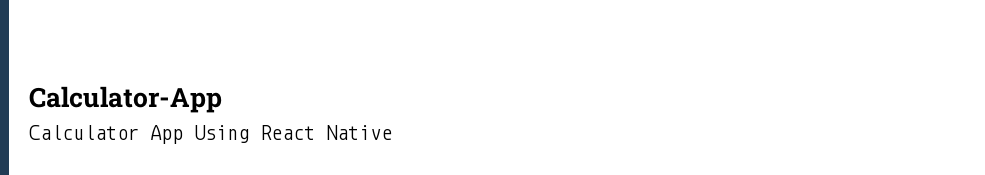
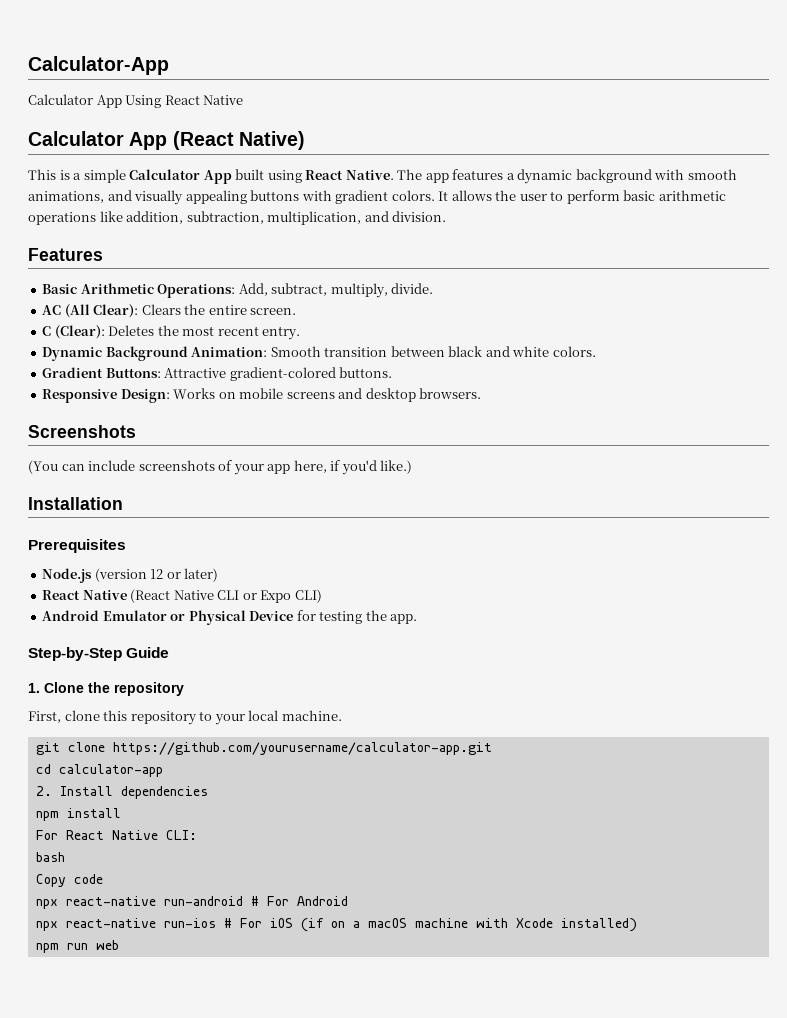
+ Calculator App (React Native)
+ This is a simple Calculator App built using React Native. The app features a dynamic background with smooth animations, and visually appealing buttons with gradient colors. It allows the user to perform basic arithmetic operations like addition, subtraction, multiplication, and division.
+ Features
+ Basic Arithmetic Operations: Add, subtract, multiply, divide.
+ AC (All Clear): Clears the entire screen.
+ C (Clear): Deletes the most recent entry.
+ Dynamic Background Animation: Smooth transition between black and white colors.
+ Gradient Buttons: Attractive gradient-colored buttons.
+ Responsive Design: Works on mobile screens and desktop browsers.
+ Screenshots
+ (You can include screenshots of your app here, if you'd like.)
+ Installation
+ Prerequisites
+ Node.js (version 12 or later)
+ React Native (React Native CLI or Expo CLI)
+ Android Emulator or Physical Device for testing the app.
+ Step-by-Step Guide
+ 1. Clone the repository
+ First, clone this repository to your local machine.
+ git clone https://github.com/yourusername/calculator-app.git
+ cd calculator-app
+ 2. Install dependencies
+ npm install
+ For React Native CLI:
+ bash
+ Copy code
+ npx react-native run-android # For Android
+ npx react-native run-ios # For iOS (if on a macOS machine with Xcode installed)
+ npm run web

